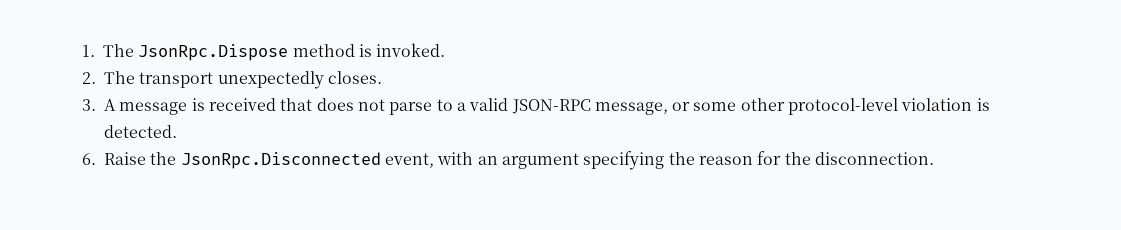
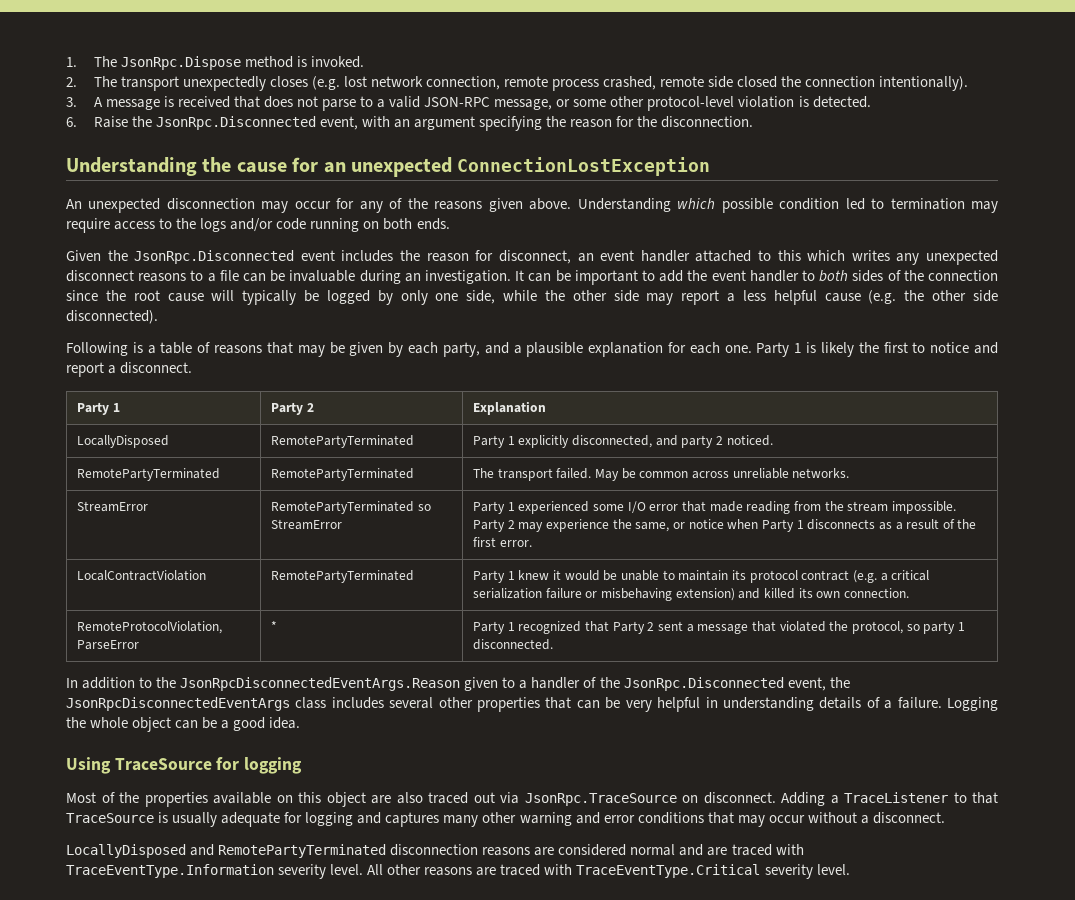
- 2. The transport unexpectedly closes.
+ 2. The transport unexpectedly closes (e.g. lost network connection, remote process crashed, remote side closed the connection intentionally).
+ Understanding the cause for an unexpected ConnectionLostException
+ An unexpected disconnection may occur for any of the reasons given above. Understanding which possible condition led to termination may require access to the logs and/or code running on both ends.
+ Given the JsonRpc.Disconnected event includes the reason for disconnect, an event handler attached to this which writes any unexpected disconnect reasons to a file can be invaluable during an investigation. It can be important to add the event handler to both sides of the connection since the root cause will typically be logged by only one side, while the other side may report a less helpful cause (e.g. the other side disconnected).
+ Following is a table of reasons that may be given by each party, and a plausible explanation for each one. Party 1 is likely the first to notice and report a disconnect.
+ Party 1 | Party 2 | Explanation
+ LocallyDisposed | RemotePartyTerminated | Party 1 explicitly disconnected, and party 2 noticed.
+ RemotePartyTerminated | RemotePartyTerminated | The transport failed. May be common across unreliable networks.
+ StreamError | RemotePartyTerminated so StreamError | Party 1 experienced some I/O error that made reading from the stream impossible. Party 2 may experience the same, or notice when Party 1 disconnects as a result of the first error.
+ LocalContractViolation | RemotePartyTerminated | Party 1 knew it would be unable to maintain its protocol contract (e.g. a critical serialization failure or misbehaving extension) and killed its own connection.
+ RemoteProtocolViolation, ParseError | * | Party 1 recognized that Party 2 sent a message that violated the protocol, so party 1 disconnected.
+ In addition to the JsonRpcDisconnectedEventArgs.Reason given to a handler of the JsonRpc.Disconnected event, the JsonRpcDisconnectedEventArgs class includes several other properties that can be very helpful in understanding details of a failure. Logging the whole object can be a good idea.
+ Using TraceSource for logging
+ Most of the properties available on this object are also traced out via JsonRpc.TraceSource on disconnect. Adding a TraceListener to that TraceSource is usually adequate for logging and captures many other warning and error conditions that may occur without a disconnect.
+ LocallyDisposed and RemotePartyTerminated disconnection reasons are considered normal and are traced with TraceEventType.Information severity level. All other reasons are traced with TraceEventType.Critical severity level.

